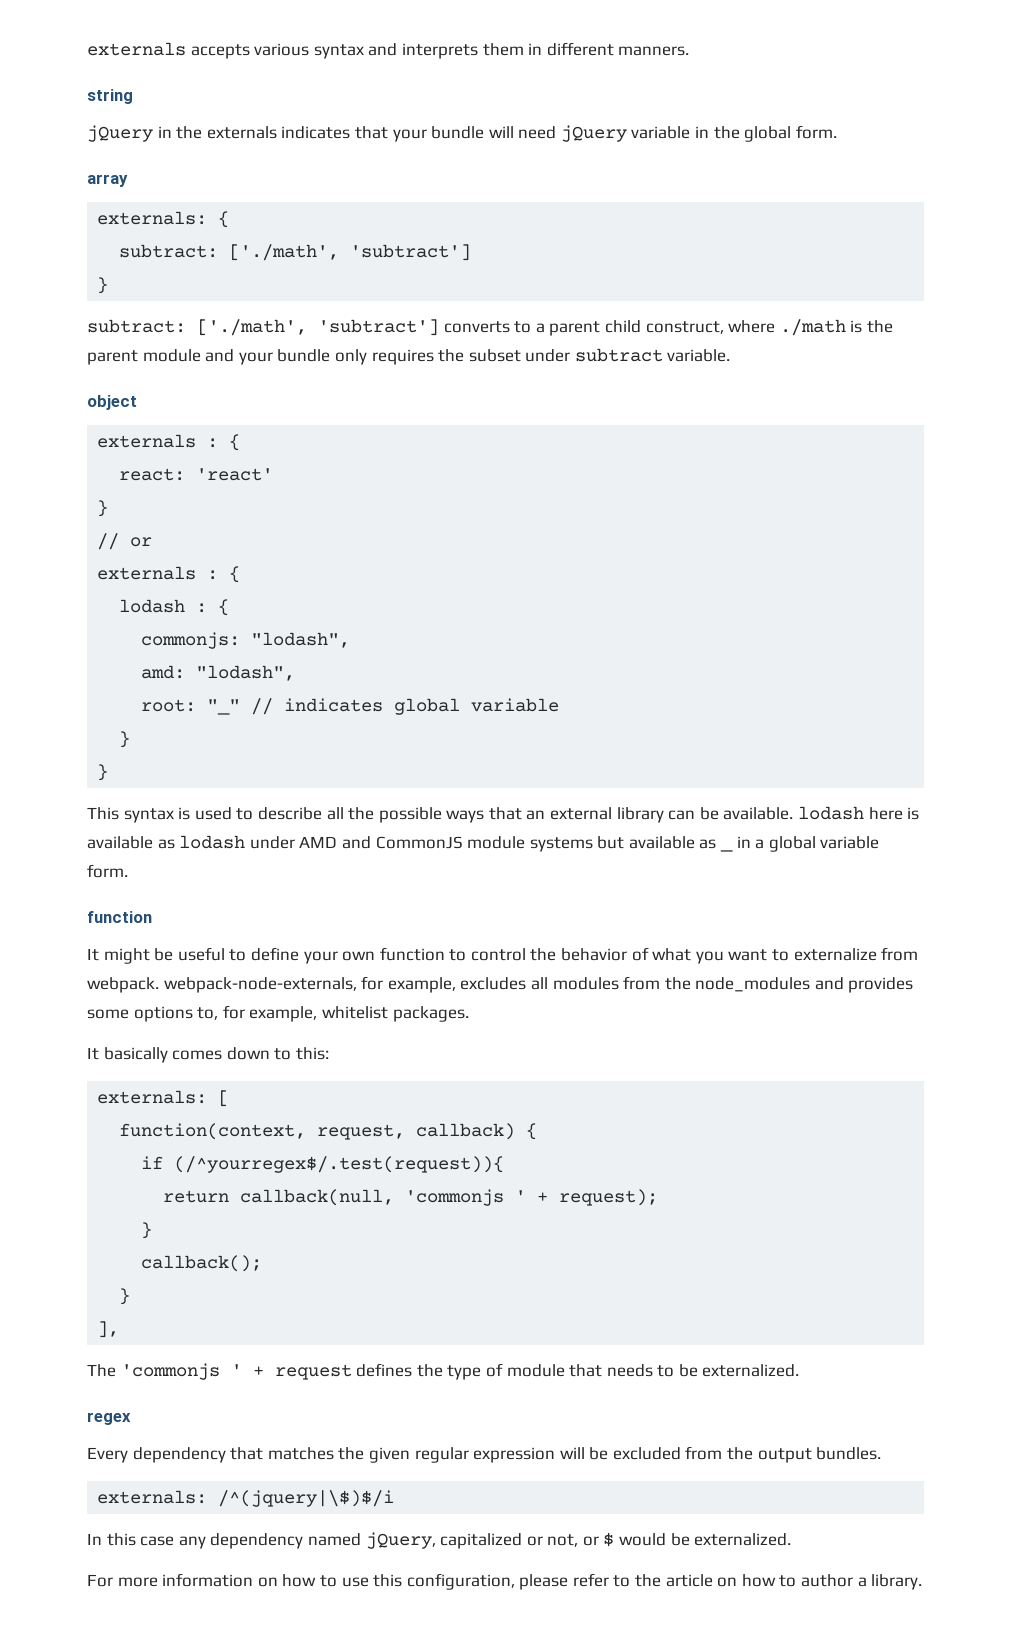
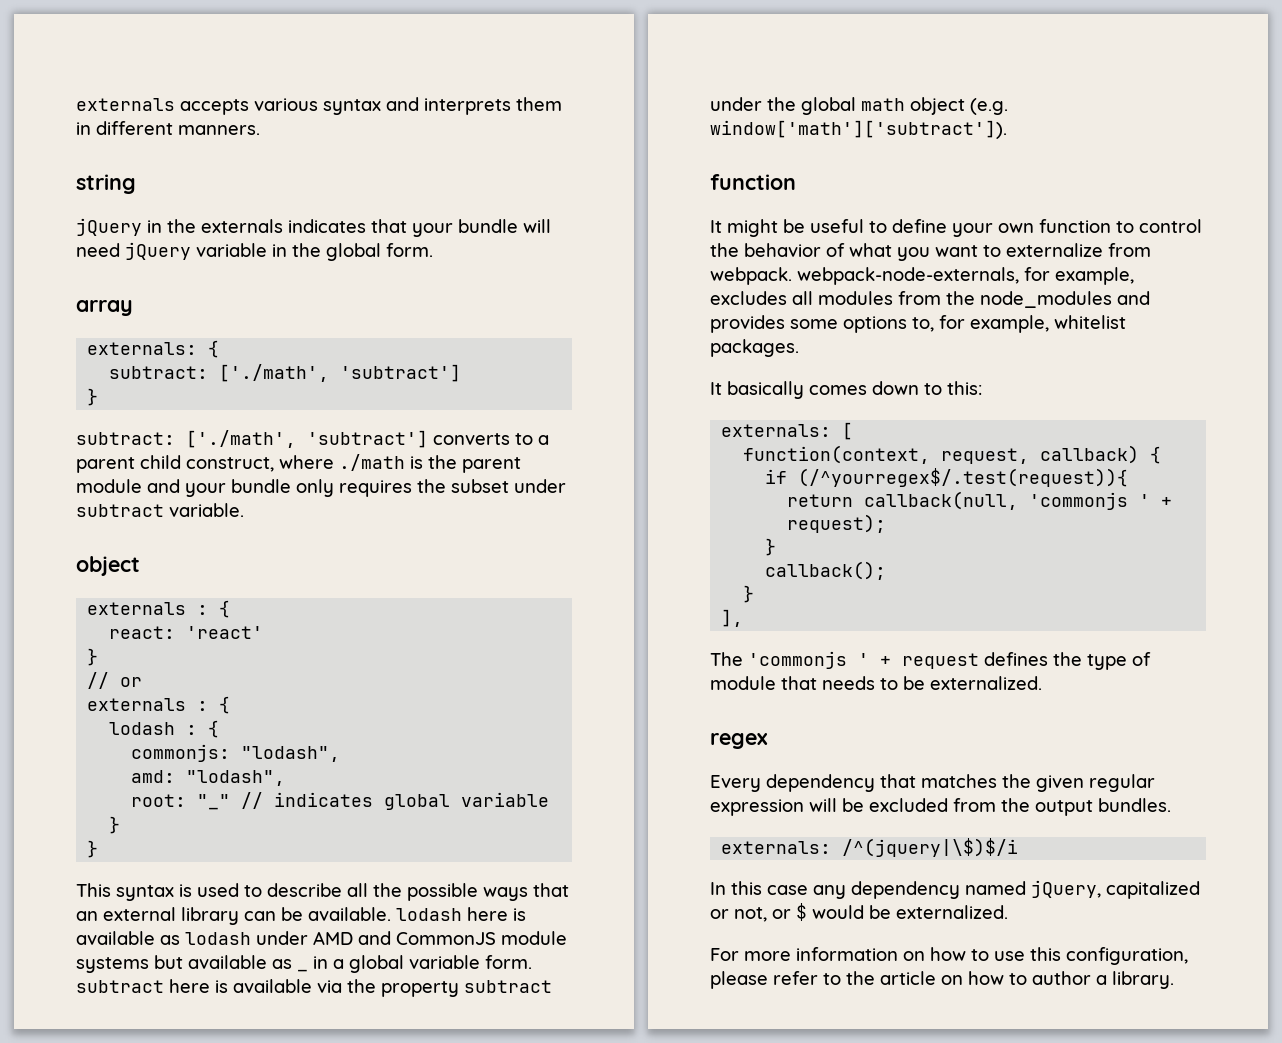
- This syntax is used to describe all the possible ways that an external library can be available. lodash here is available as lodash under AMD and CommonJS module systems but available as _ in a global variable form.
+ This syntax is used to describe all the possible ways that an external library can be available. lodash here is available as lodash under AMD and CommonJS module systems but available as _ in a global variable form. subtract here is available via the property subtract under the global math object (e.g. window['math']['subtract']).

